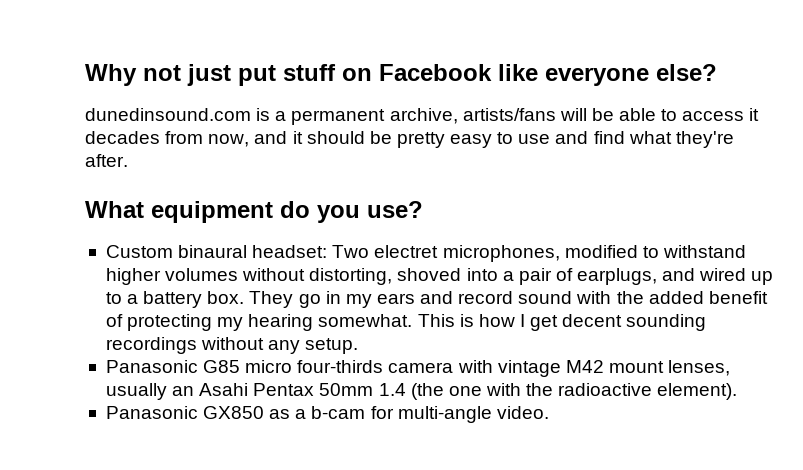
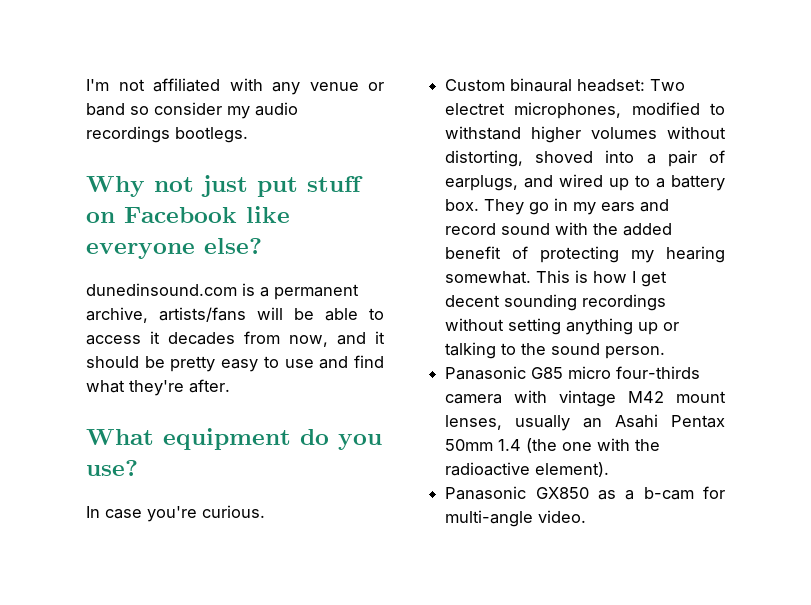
+ I'm not affiliated with any venue or band so consider my audio recordings bootlegs.
+ In case you're curious.
- This is how I get decent sounding recordings without any setup.
+ This is how I get decent sounding recordings without setting anything up or talking to the sound person.

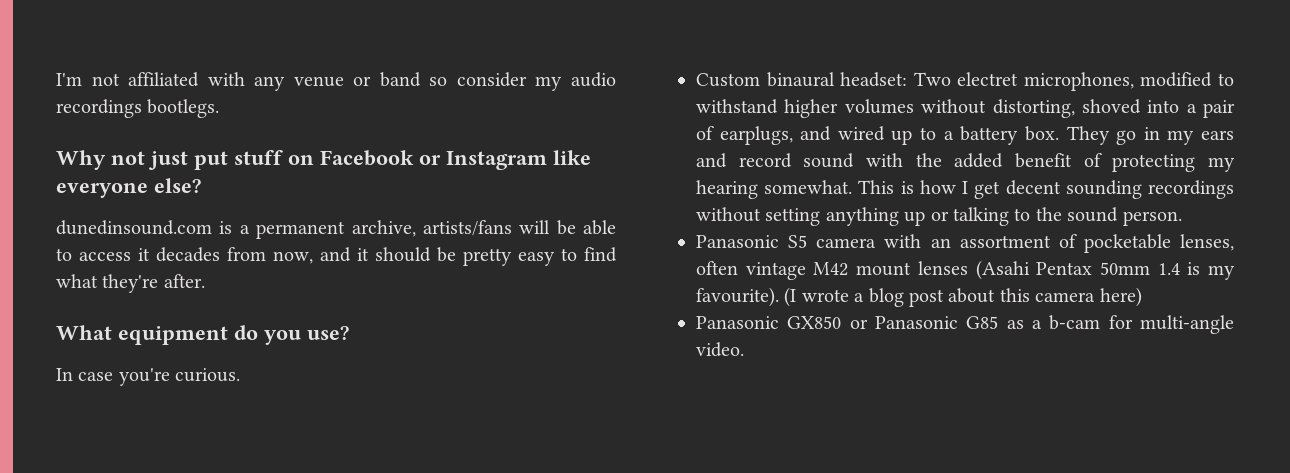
- Why not just put stuff on Facebook like everyone else?
+ Why not just put stuff on Facebook or Instagram like everyone else?
- dunedinsound.com is a permanent archive, artists/fans will be able to access it decades from now, and it should be pretty easy to use and find what they're after.
+ dunedinsound.com is a permanent archive, artists/fans will be able to access it decades from now, and it should be pretty easy to find what they're after.
- Panasonic G85 micro four-thirds camera with vintage M42 mount lenses, usually an Asahi Pentax 50mm 1.4 (the one with the radioactive element).
+ Panasonic S5 camera with an assortment of pocketable lenses, often vintage M42 mount lenses (Asahi Pentax 50mm 1.4 is my favourite). (I wrote a blog post about this camera here)
- Panasonic GX850 as a b-cam for multi-angle video.
+ Panasonic GX850 or Panasonic G85 as a b-cam for multi-angle video.

